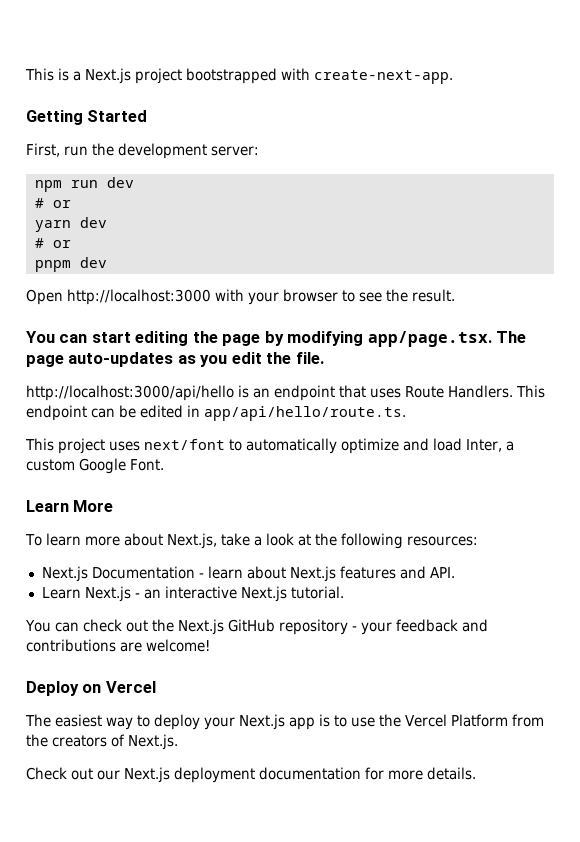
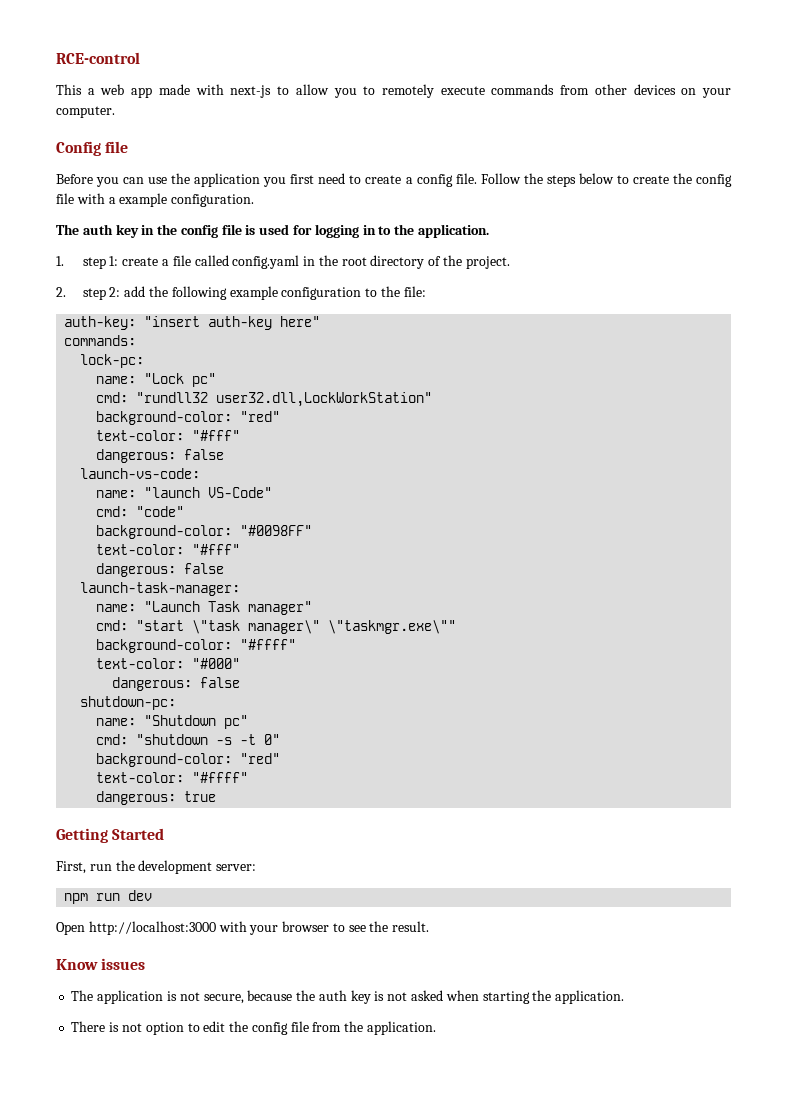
- This is a Next.js project bootstrapped with create-next-app.
+ RCE-control
+ This a web app made with next-js to allow you to remotely execute commands from other devices on your computer.
+ Config file
+ Before you can use the application you first need to create a config file. Follow the steps below to create the config file with a example configuration.
+ The auth key in the config file is used for logging in to the application.
+ 1. step 1: create a file called config.yaml in the root directory of the project.
+ 2. step 2: add the following example configuration to the file:
+ auth-key: "insert auth-key here"
+ commands:
+ lock-pc:
+ name: "Lock pc"
+ cmd: "rundll32 user32.dll,LockWorkStation"
+ background-color: "red"
+ text-color: "#fff"
+ dangerous: false
+ launch-vs-code:
+ name: "launch VS-Code"
+ cmd: "code"
+ background-color: "#0098FF"
+ text-color: "#fff"
+ dangerous: false
+ launch-task-manager:
+ name: "Launch Task manager"
+ cmd: "start \"task manager\" \"taskmgr.exe\""
+ background-color: "#ffff"
+ text-color: "#000"
+ dangerous: false
+ shutdown-pc:
+ name: "Shutdown pc"
+ cmd: "shutdown -s -t 0"
+ background-color: "red"
+ text-color: "#ffff"
+ dangerous: true
  npm run dev
- # or
- yarn dev
- # or
- pnpm dev
- You can start editing the page by modifying app/page.tsx. The page auto-updates as you edit the file.
- http://localhost:3000/api/hello is an endpoint that uses Route Handlers. This endpoint can be edited in app/api/hello/route.ts.
- This project uses next/font to automatically optimize and load Inter, a custom Google Font.
- Learn More
- To learn more about Next.js, take a look at the following resources:
- Next.js Documentation - learn about Next.js features and API.
- Learn Next.js - an interactive Next.js tutorial.
- You can check out the Next.js GitHub repository - your feedback and contributions are welcome!
- Deploy on Vercel
- The easiest way to deploy your Next.js app is to use the Vercel Platform from the creators of Next.js.
- Check out our Next.js deployment documentation for more details.
+ Know issues
+ The application is not secure, because the auth key is not asked when starting the application.
+ There is not option to edit the config file from the application.

